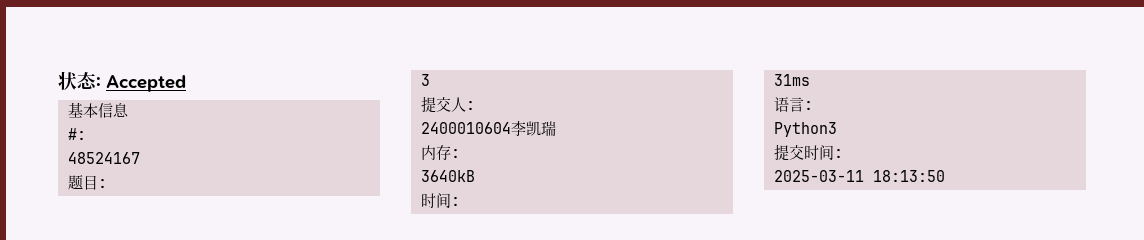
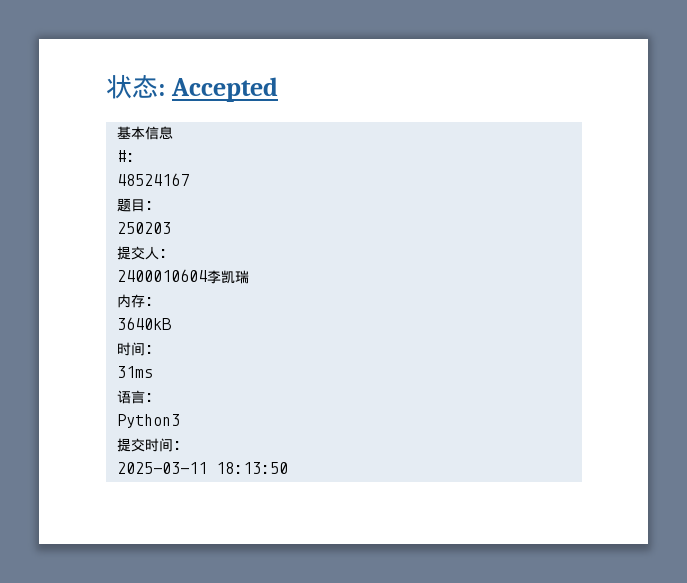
- 3
+ 250203

